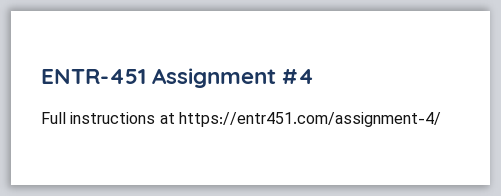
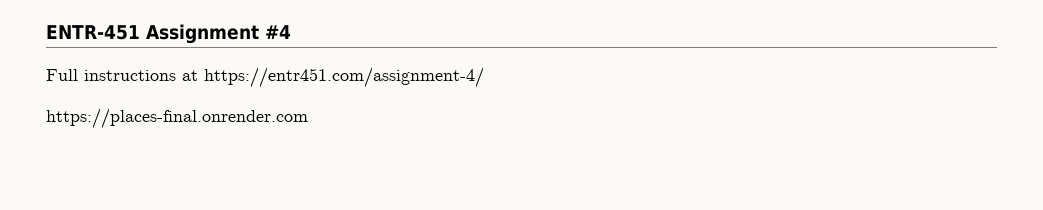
+ https://places-final.onrender.com

